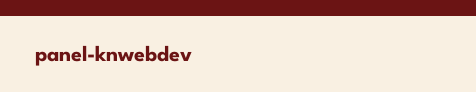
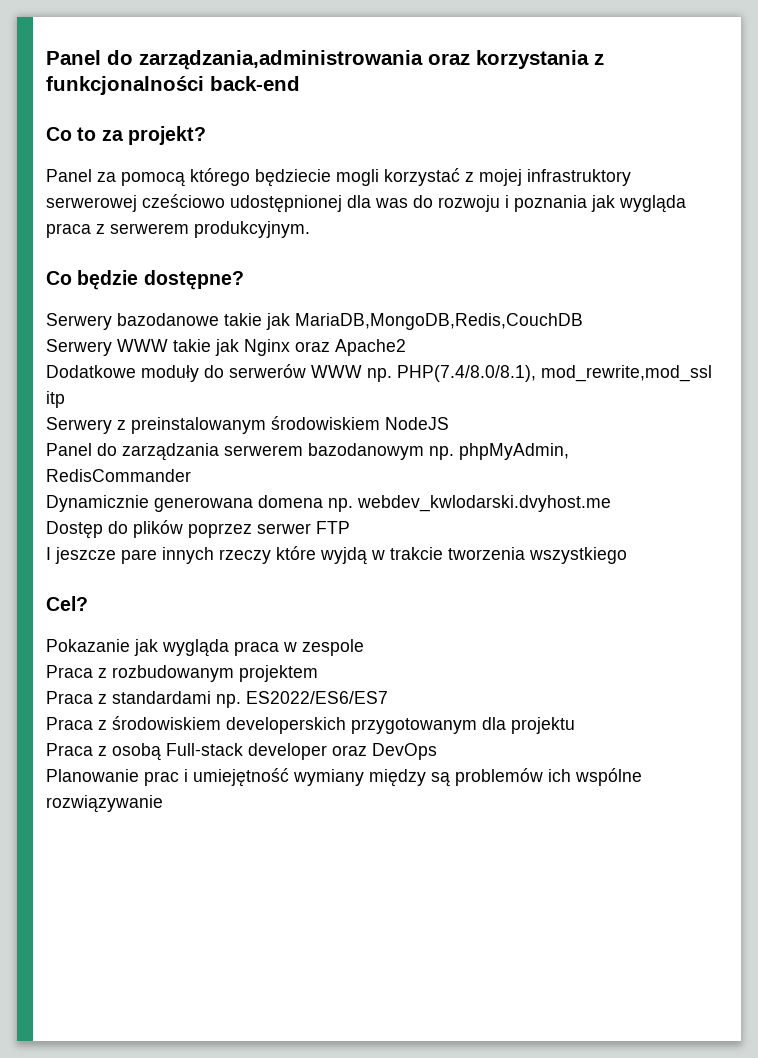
- panel-knwebdev
+ Panel do zarządzania,administrowania oraz korzystania z funkcjonalności back-end
+ Co to za projekt?
+ Panel za pomocą którego będziecie mogli korzystać z mojej infrastruktory serwerowej cześciowo udostępnionej dla was do rozwoju i poznania jak wygląda praca z serwerem produkcyjnym.
+ Co będzie dostępne?
+ Serwery bazodanowe takie jak MariaDB,MongoDB,Redis,CouchDB
+ Serwery WWW takie jak Nginx oraz Apache2
+ Dodatkowe moduły do serwerów WWW np. PHP(7.4/8.0/8.1), mod_rewrite,mod_ssl itp
+ Serwery z preinstalowanym środowiskiem NodeJS
+ Panel do zarządzania serwerem bazodanowym np. phpMyAdmin, RedisCommander
+ Dynamicznie generowana domena np. webdev_kwlodarski.dvyhost.me
+ Dostęp do plików poprzez serwer FTP
+ I jeszcze pare innych rzeczy które wyjdą w trakcie tworzenia wszystkiego
+ Cel?
+ Pokazanie jak wygląda praca w zespole
+ Praca z rozbudowanym projektem
+ Praca z standardami np. ES2022/ES6/ES7
+ Praca z środowiskiem developerskich przygotowanym dla projektu
+ Praca z osobą Full-stack developer oraz DevOps
+ Planowanie prac i umiejętność wymiany między są problemów ich wspólne rozwiązywanie

